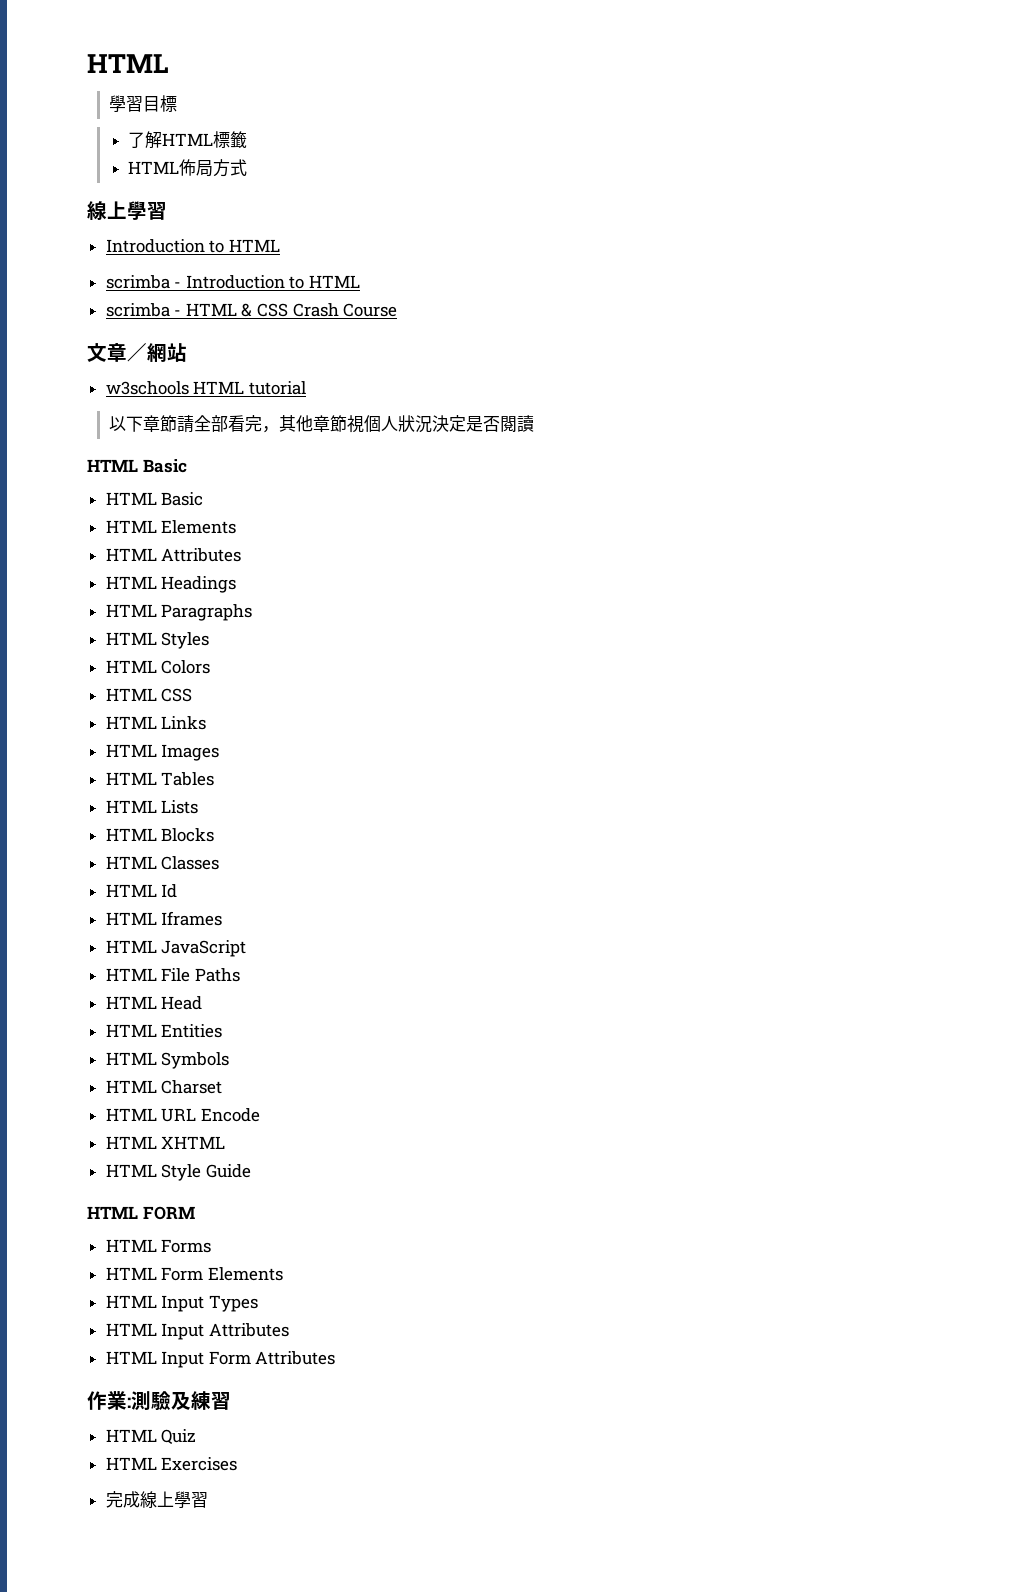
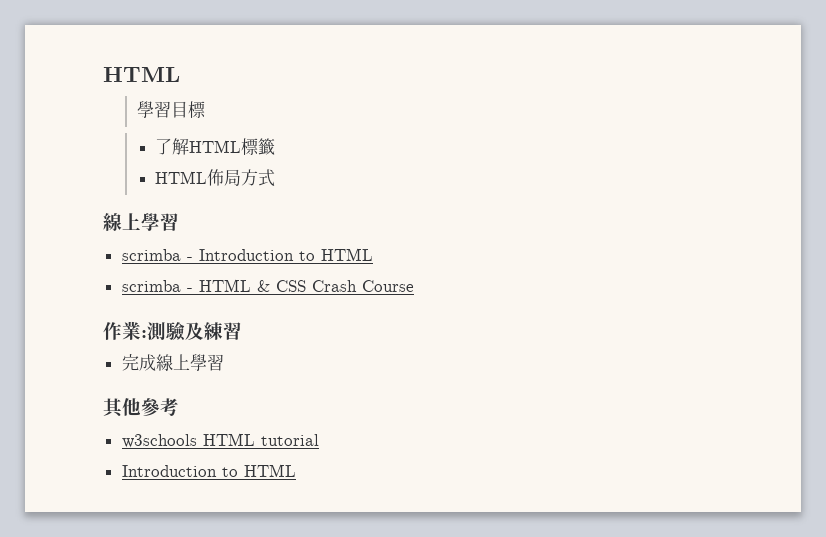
  HTML佈局方式
  線上學習
- Introduction to HTML
- 文章／網站
- w3schools HTML tutorial
- 以下章節請全部看完，其他章節視個人狀況決定是否閱讀
- HTML Basic
- HTML Basic
- HTML Elements
- HTML Attributes
- HTML Headings
- HTML Paragraphs
- HTML Styles
- HTML Colors
- HTML CSS
- HTML Links
- HTML Images
- HTML Tables
- HTML Lists
- HTML Blocks
- HTML Classes
- HTML Id
- HTML Iframes
- HTML JavaScript
- HTML File Paths
- HTML Head
- HTML Entities
- HTML Symbols
- HTML Charset
- HTML URL Encode
- HTML XHTML
- HTML Style Guide
- HTML FORM
- HTML Forms
- HTML Form Elements
- HTML Input Types
- HTML Input Attributes
- HTML Input Form Attributes
- HTML Quiz
- HTML Exercises
+ 其他參考
+ w3schools HTML tutorial
+ Introduction to HTML

